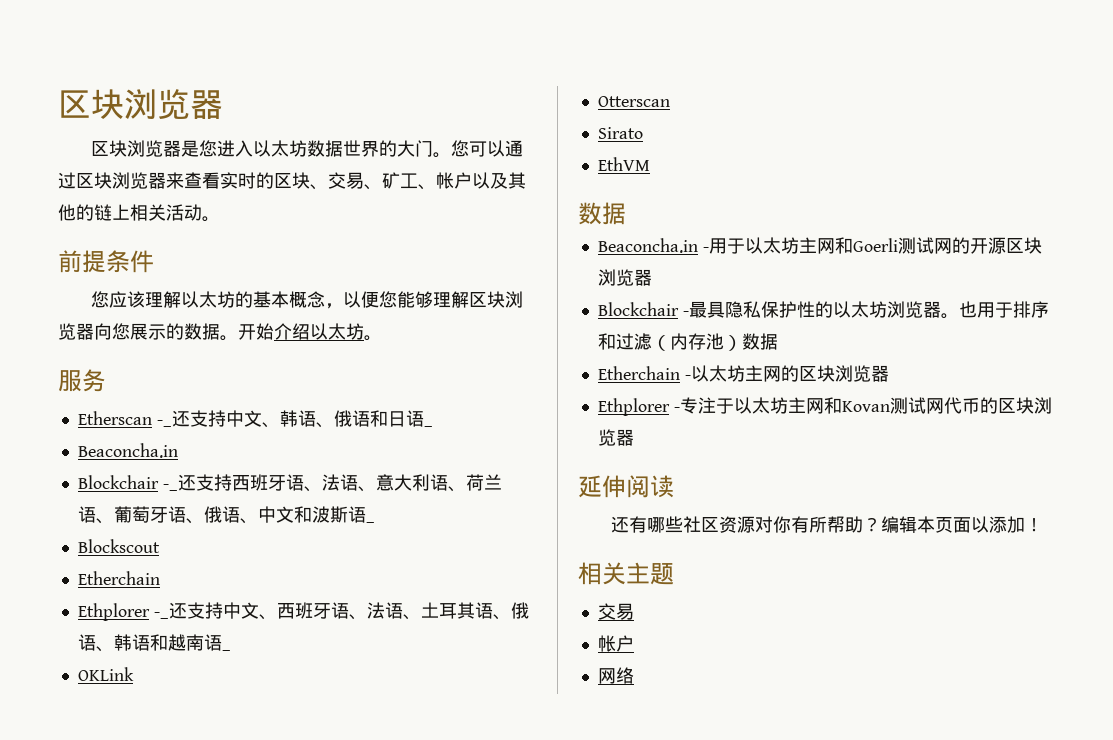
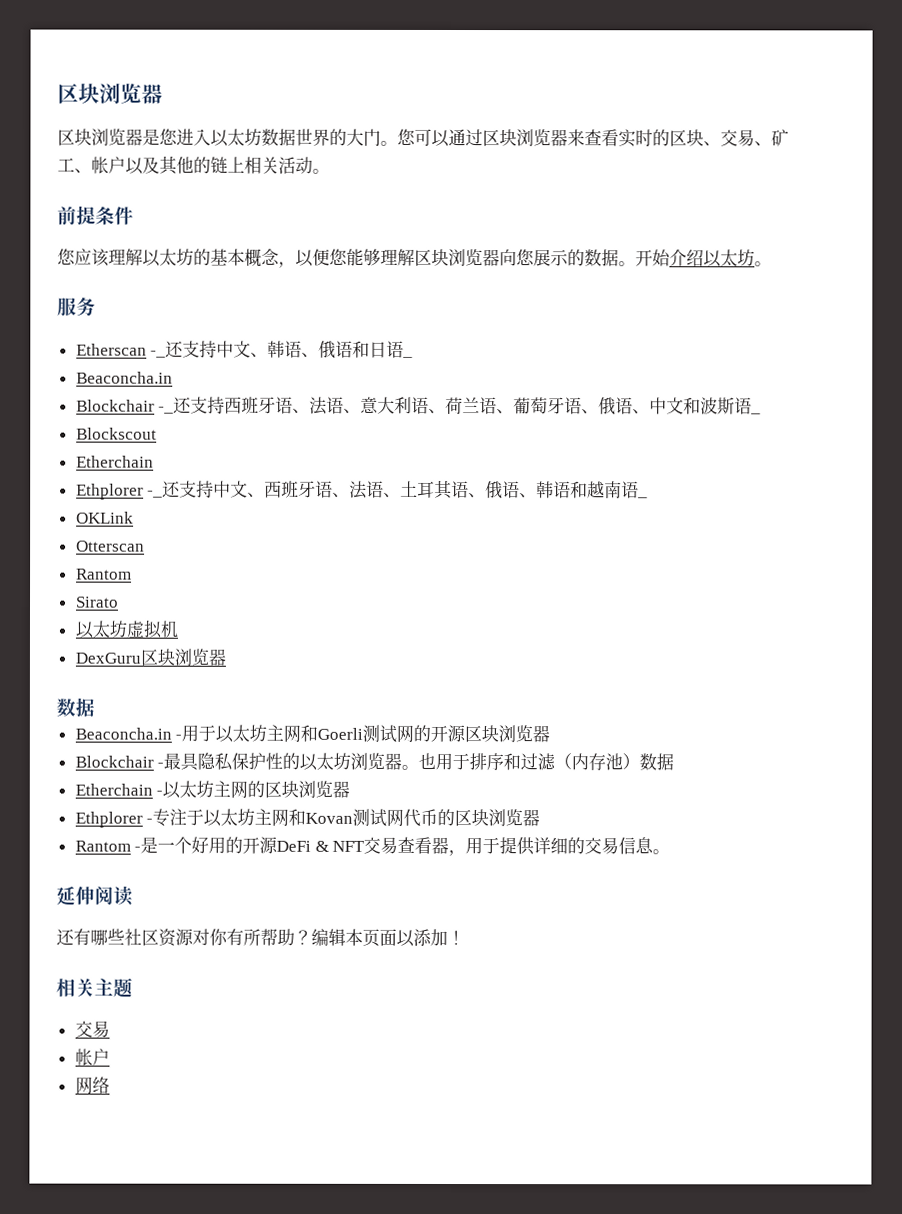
  Otterscan
+ Rantom
- EthVM
+ 以太坊虚拟机
+ DexGuru区块浏览器
+ Rantom -是一个好用的开源DeFi & NFT交易查看器，用于提供详细的交易信息。

